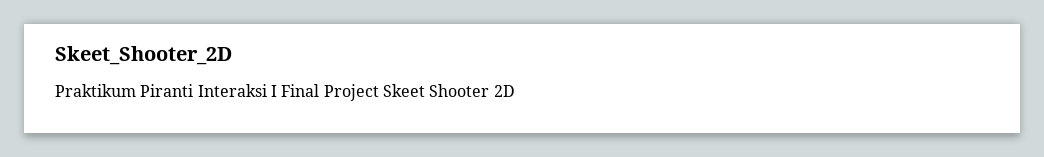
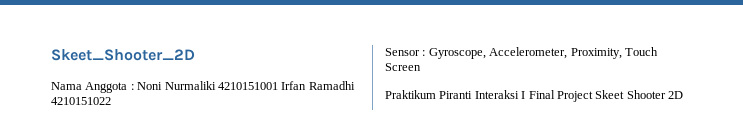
+ Nama Anggota : Noni Nurmaliki 4210151001 Irfan Ramadhi 4210151022
+ Sensor : Gyroscope, Accelerometer, Proximity, Touch Screen

